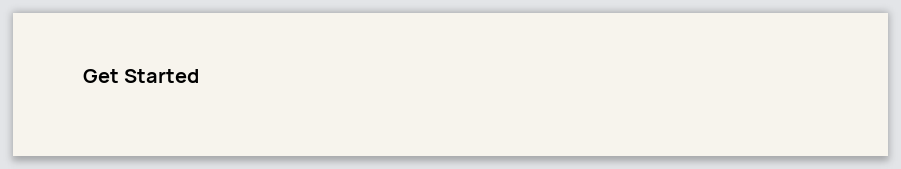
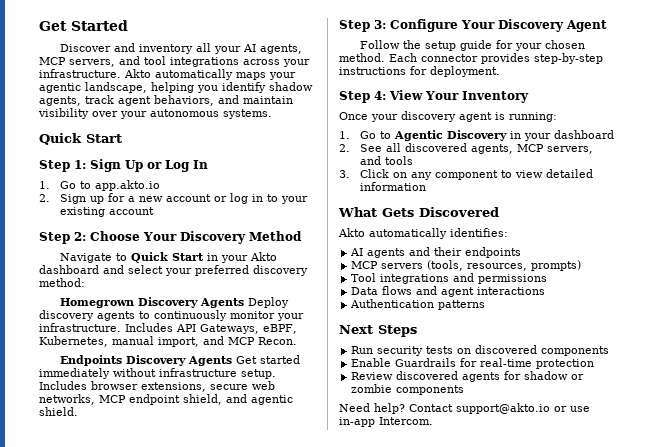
+ Discover and inventory all your AI agents, MCP servers, and tool integrations across your infrastructure. Akto automatically maps your agentic landscape, helping you identify shadow agents, track agent behaviors, and maintain visibility over your autonomous systems.
+ Quick Start
+ Step 1: Sign Up or Log In
+ 1. Go to app.akto.io
+ 2. Sign up for a new account or log in to your existing account
+ Step 2: Choose Your Discovery Method
+ Navigate to Quick Start in your Akto dashboard and select your preferred discovery method:
+ Homegrown Discovery Agents Deploy discovery agents to continuously monitor your infrastructure. Includes API Gateways, eBPF, Kubernetes, manual import, and MCP Recon.
+ Endpoints Discovery Agents Get started immediately without infrastructure setup. Includes browser extensions, secure web networks, MCP endpoint shield, and agentic shield.
+ Step 3: Configure Your Discovery Agent
+ Follow the setup guide for your chosen method. Each connector provides step-by-step instructions for deployment.
+ Step 4: View Your Inventory
+ Once your discovery agent is running:
+ 1. Go to Agentic Discovery in your dashboard
+ 2. See all discovered agents, MCP servers, and tools
+ 3. Click on any component to view detailed information
+ What Gets Discovered
+ Akto automatically identifies:
+ AI agents and their endpoints
+ MCP servers (tools, resources, prompts)
+ Tool integrations and permissions
+ Data flows and agent interactions
+ Authentication patterns
+ Next Steps
+ Run security tests on discovered components
+ Enable Guardrails for real-time protection
+ Review discovered agents for shadow or zombie components
+ Need help? Contact support@akto.io or use in-app Intercom.

